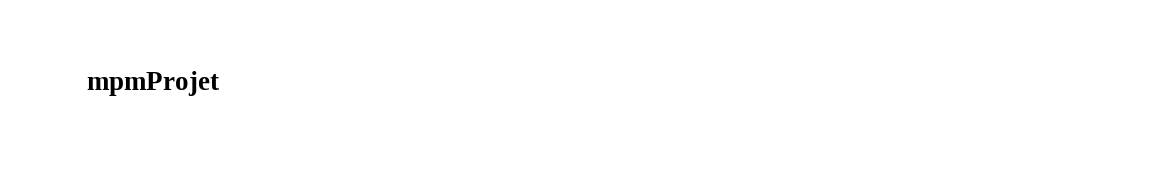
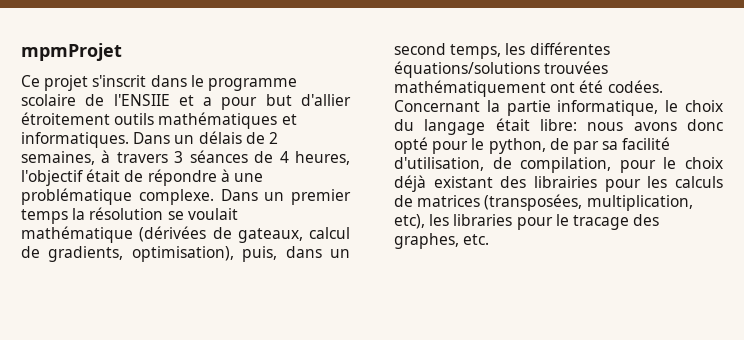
+ Ce projet s'inscrit dans le programme scolaire de l'ENSIIE et a pour but d'allier étroitement outils mathématiques et informatiques. Dans un délais de 2 semaines, à travers 3 séances de 4 heures, l'objectif était de répondre à une problématique complexe. Dans un premier temps la résolution se voulait mathématique (dérivées de gateaux, calcul de gradients, optimisation), puis, dans un second temps, les différentes équations/solutions trouvées mathématiquement ont été codées. Concernant la partie informatique, le choix du langage était libre: nous avons donc opté pour le python, de par sa facilité d'utilisation, de compilation, pour le choix déjà existant des librairies pour les calculs de matrices (transposées, multiplication, etc), les libraries pour le tracage des graphes, etc.

